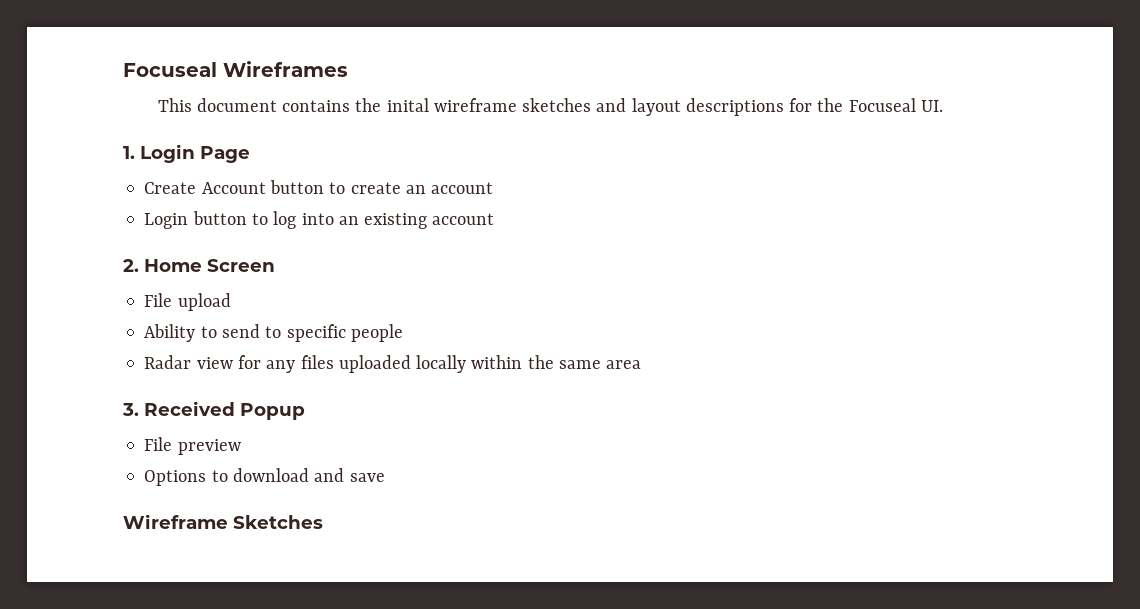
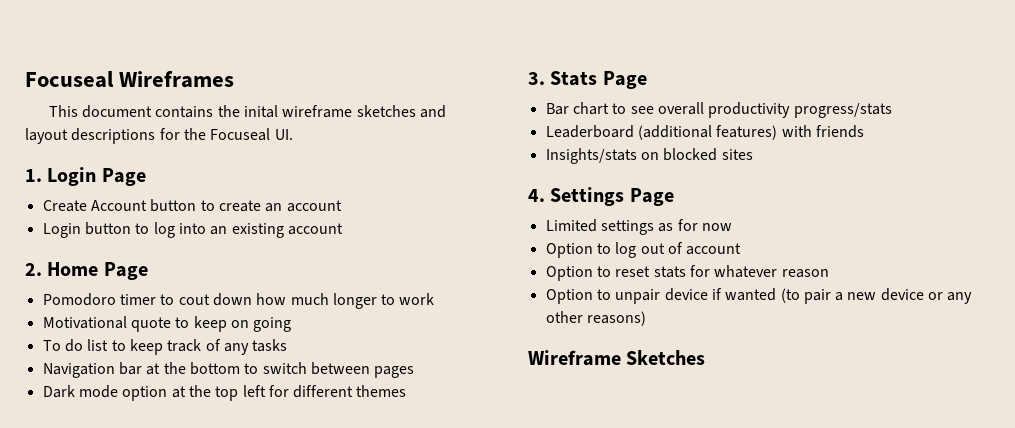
- 2. Home Screen
- File upload
- Ability to send to specific people
- Radar view for any files uploaded locally within the same area
- 3. Received Popup
- File preview
- Options to download and save
+ 2. Home Page
+ Pomodoro timer to cout down how much longer to work
+ Motivational quote to keep on going
+ To do list to keep track of any tasks
+ Navigation bar at the bottom to switch between pages
+ Dark mode option at the top left for different themes
+ 3. Stats Page
+ Bar chart to see overall productivity progress/stats
+ Leaderboard (additional features) with friends
+ Insights/stats on blocked sites
+ 4. Settings Page
+ Limited settings as for now
+ Option to log out of account
+ Option to reset stats for whatever reason
+ Option to unpair device if wanted (to pair a new device or any other reasons)

